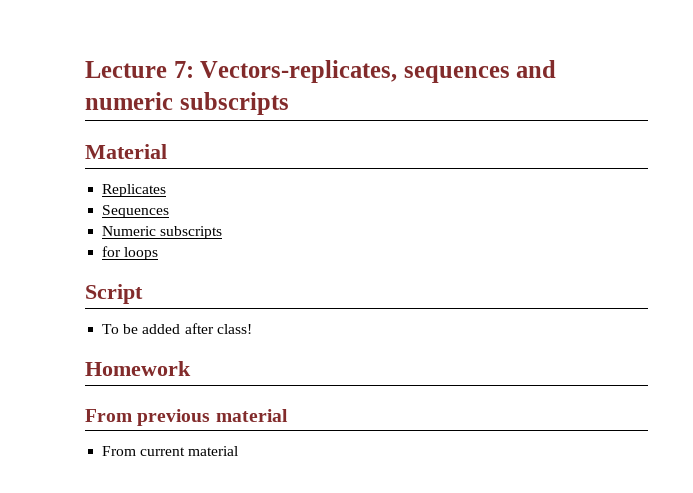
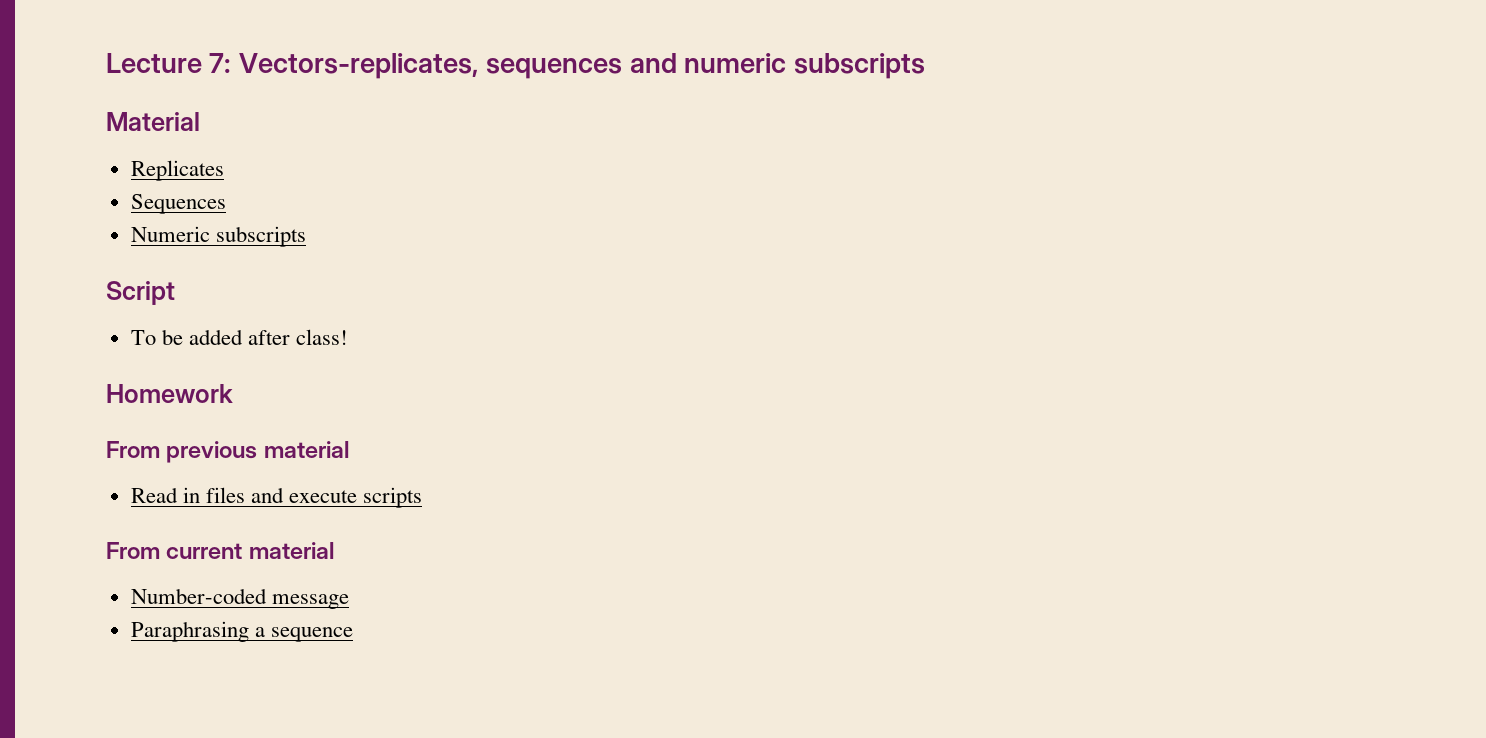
- for loops
+ Read in files and execute scripts
  From current material
+ Number-coded message
+ Paraphrasing a sequence

